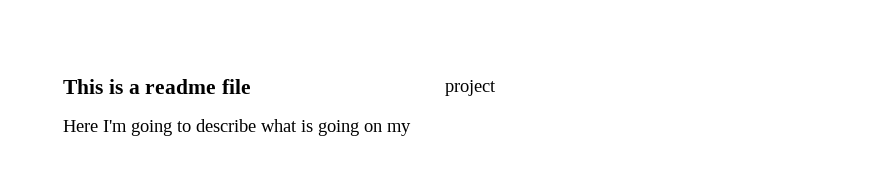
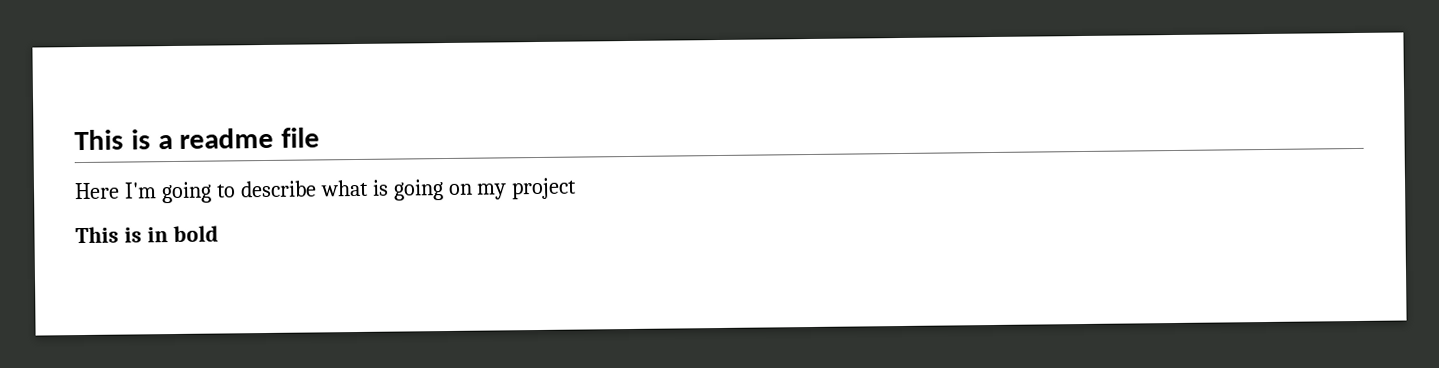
+ This is in bold

